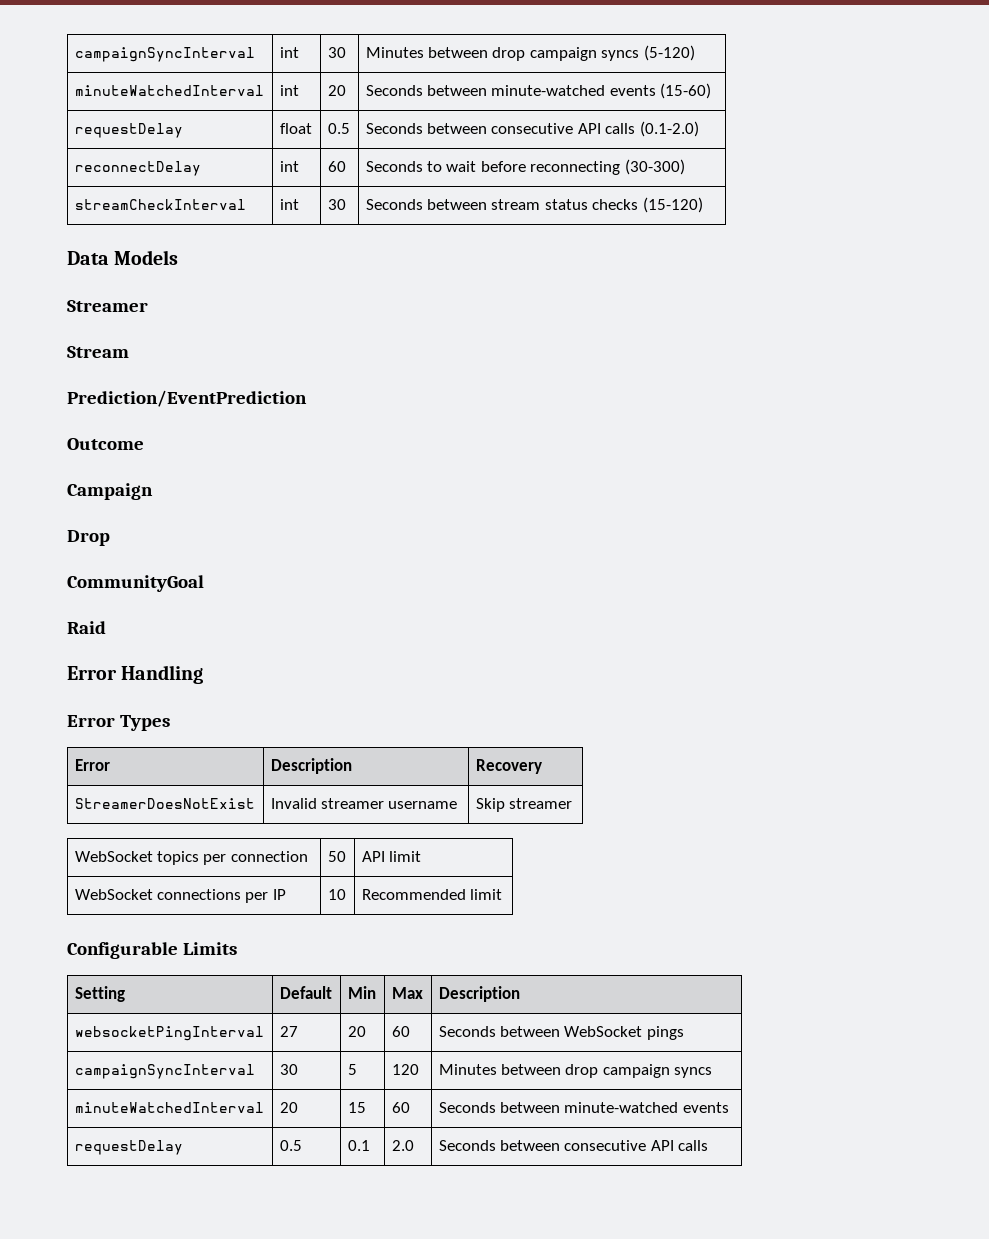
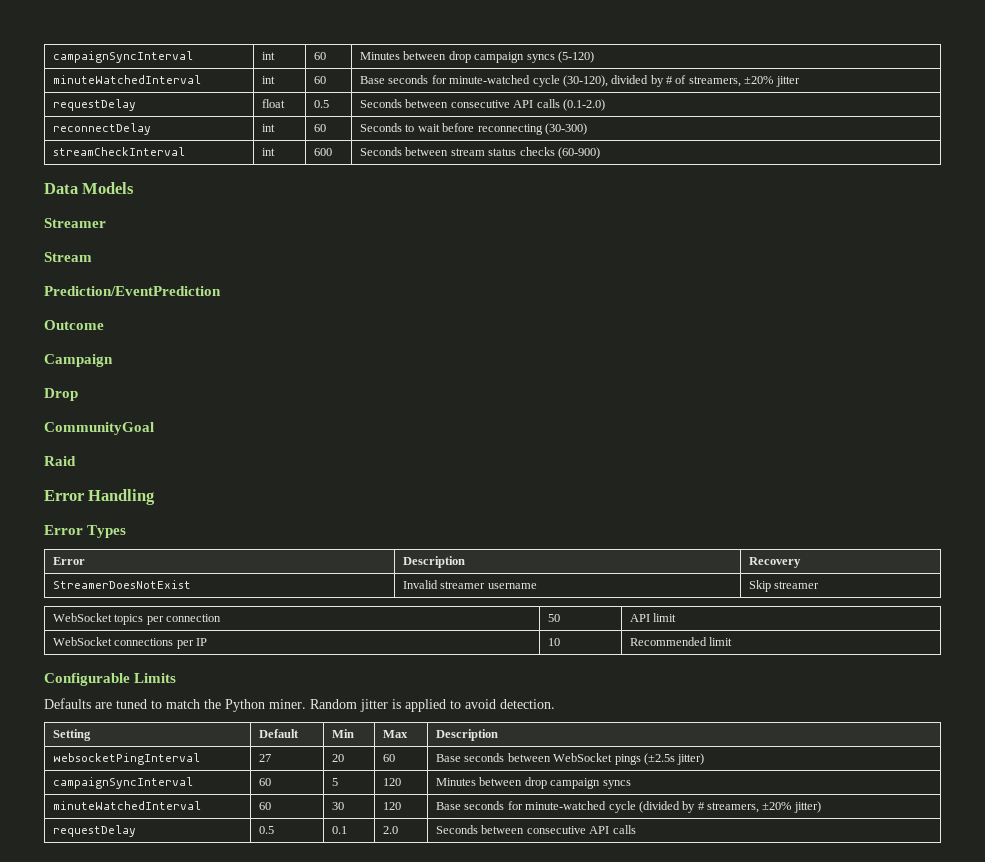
- campaignSyncInterval | int | 30 | Minutes between drop campaign syncs (5-120)
+ campaignSyncInterval | int | 60 | Minutes between drop campaign syncs (5-120)
- minuteWatchedInterval | int | 20 | Seconds between minute-watched events (15-60)
+ minuteWatchedInterval | int | 60 | Base seconds for minute-watched cycle (30-120), divided by # of streamers, ±20% jitter
- streamCheckInterval | int | 30 | Seconds between stream status checks (15-120)
+ streamCheckInterval | int | 600 | Seconds between stream status checks (60-900)
+ Defaults are tuned to match the Python miner. Random jitter is applied to avoid detection.
- websocketPingInterval | 27 | 20 | 60 | Seconds between WebSocket pings
- campaignSyncInterval | 30 | 5 | 120 | Minutes between drop campaign syncs
+ websocketPingInterval | 27 | 20 | 60 | Base seconds between WebSocket pings (±2.5s jitter)
+ campaignSyncInterval | 60 | 5 | 120 | Minutes between drop campaign syncs
- minuteWatchedInterval | 20 | 15 | 60 | Seconds between minute-watched events
+ minuteWatchedInterval | 60 | 30 | 120 | Base seconds for minute-watched cycle (divided by # streamers, ±20% jitter)

